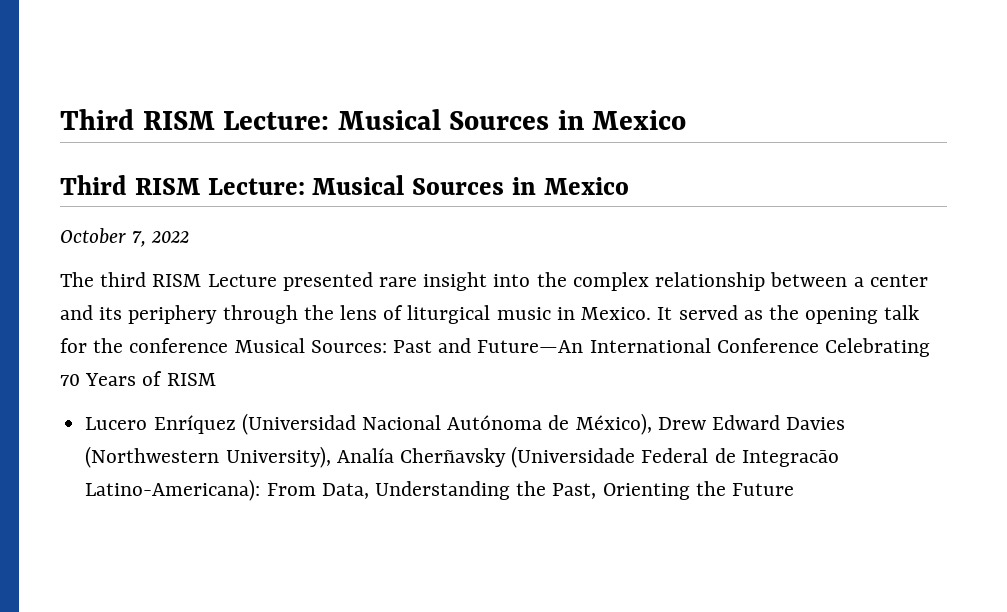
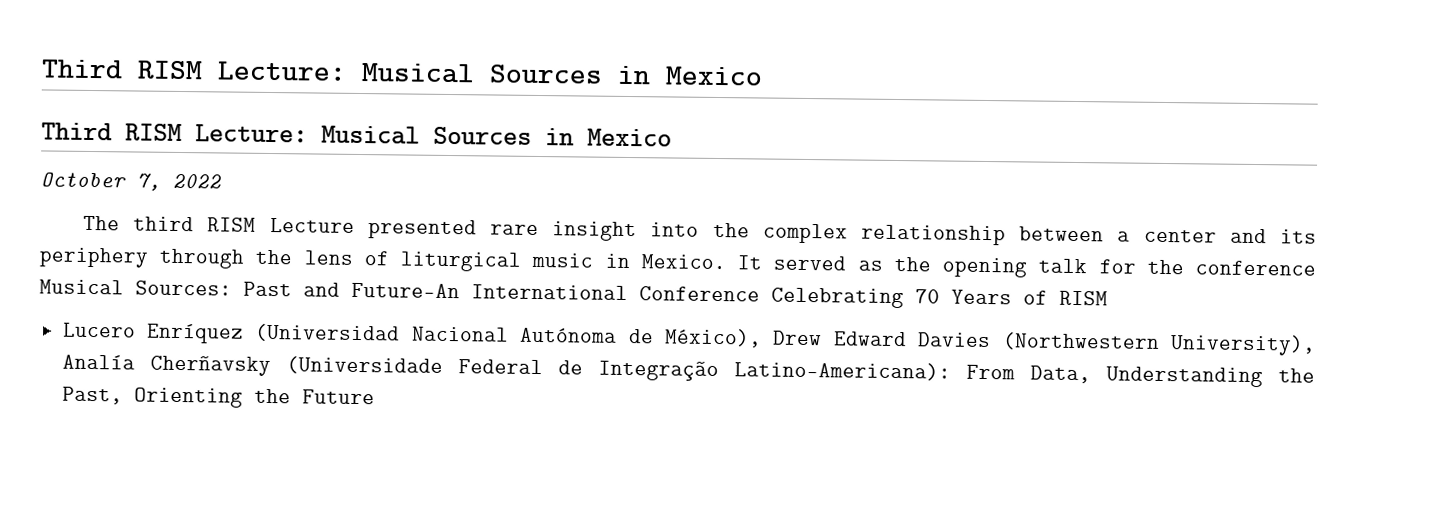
- Lucero Enríquez (Universidad Nacional Autónoma de México), Drew Edward Davies (Northwestern University), Analía Cherñavsky (Universidade Federal de Integracāo Latino-Americana): From Data, Understanding the Past, Orienting the Future
+ Lucero Enríquez (Universidad Nacional Autónoma de México), Drew Edward Davies (Northwestern University), Analía Cherñavsky (Universidade Federal de Integração Latino-Americana): From Data, Understanding the Past, Orienting the Future

